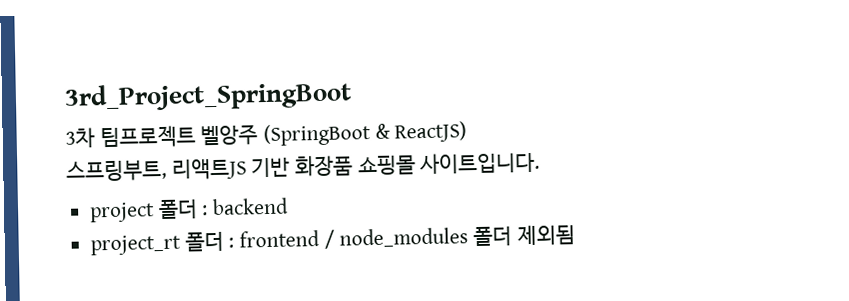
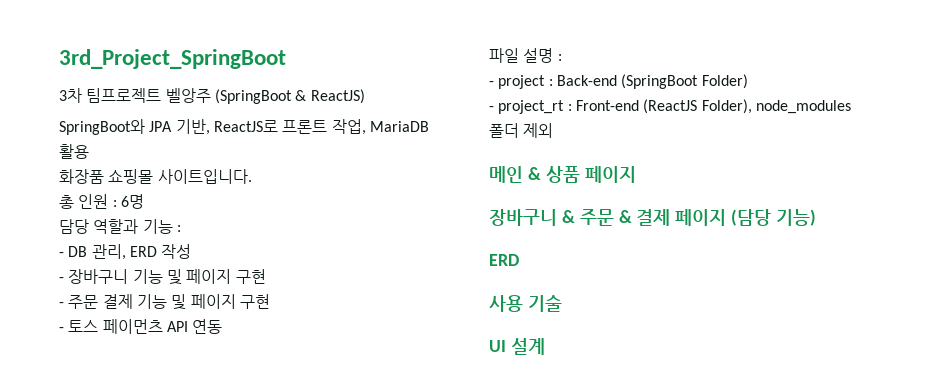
- 스프링부트, 리액트JS 기반 화장품 쇼핑몰 사이트입니다.
- project 폴더 : backend
- project_rt 폴더 : frontend / node_modules 폴더 제외됨
+ SpringBoot와 JPA 기반, ReactJS로 프론트 작업, MariaDB 활용
+ 화장품 쇼핑몰 사이트입니다.
+ 총 인원 : 6명
+ 담당 역할과 기능 :
+ - DB 관리, ERD 작성
+ - 장바구니 기능 및 페이지 구현
+ - 주문 결제 기능 및 페이지 구현
+ - 토스 페이먼츠 API 연동
+ 파일 설명 :
+ - project : Back-end (SpringBoot Folder)
+ - project_rt : Front-end (ReactJS Folder), node_modules 폴더 제외
+ 메인 & 상품 페이지
+ 장바구니 & 주문 & 결제 페이지 (담당 기능)
+ ERD
+ 사용 기술
+ UI 설계

